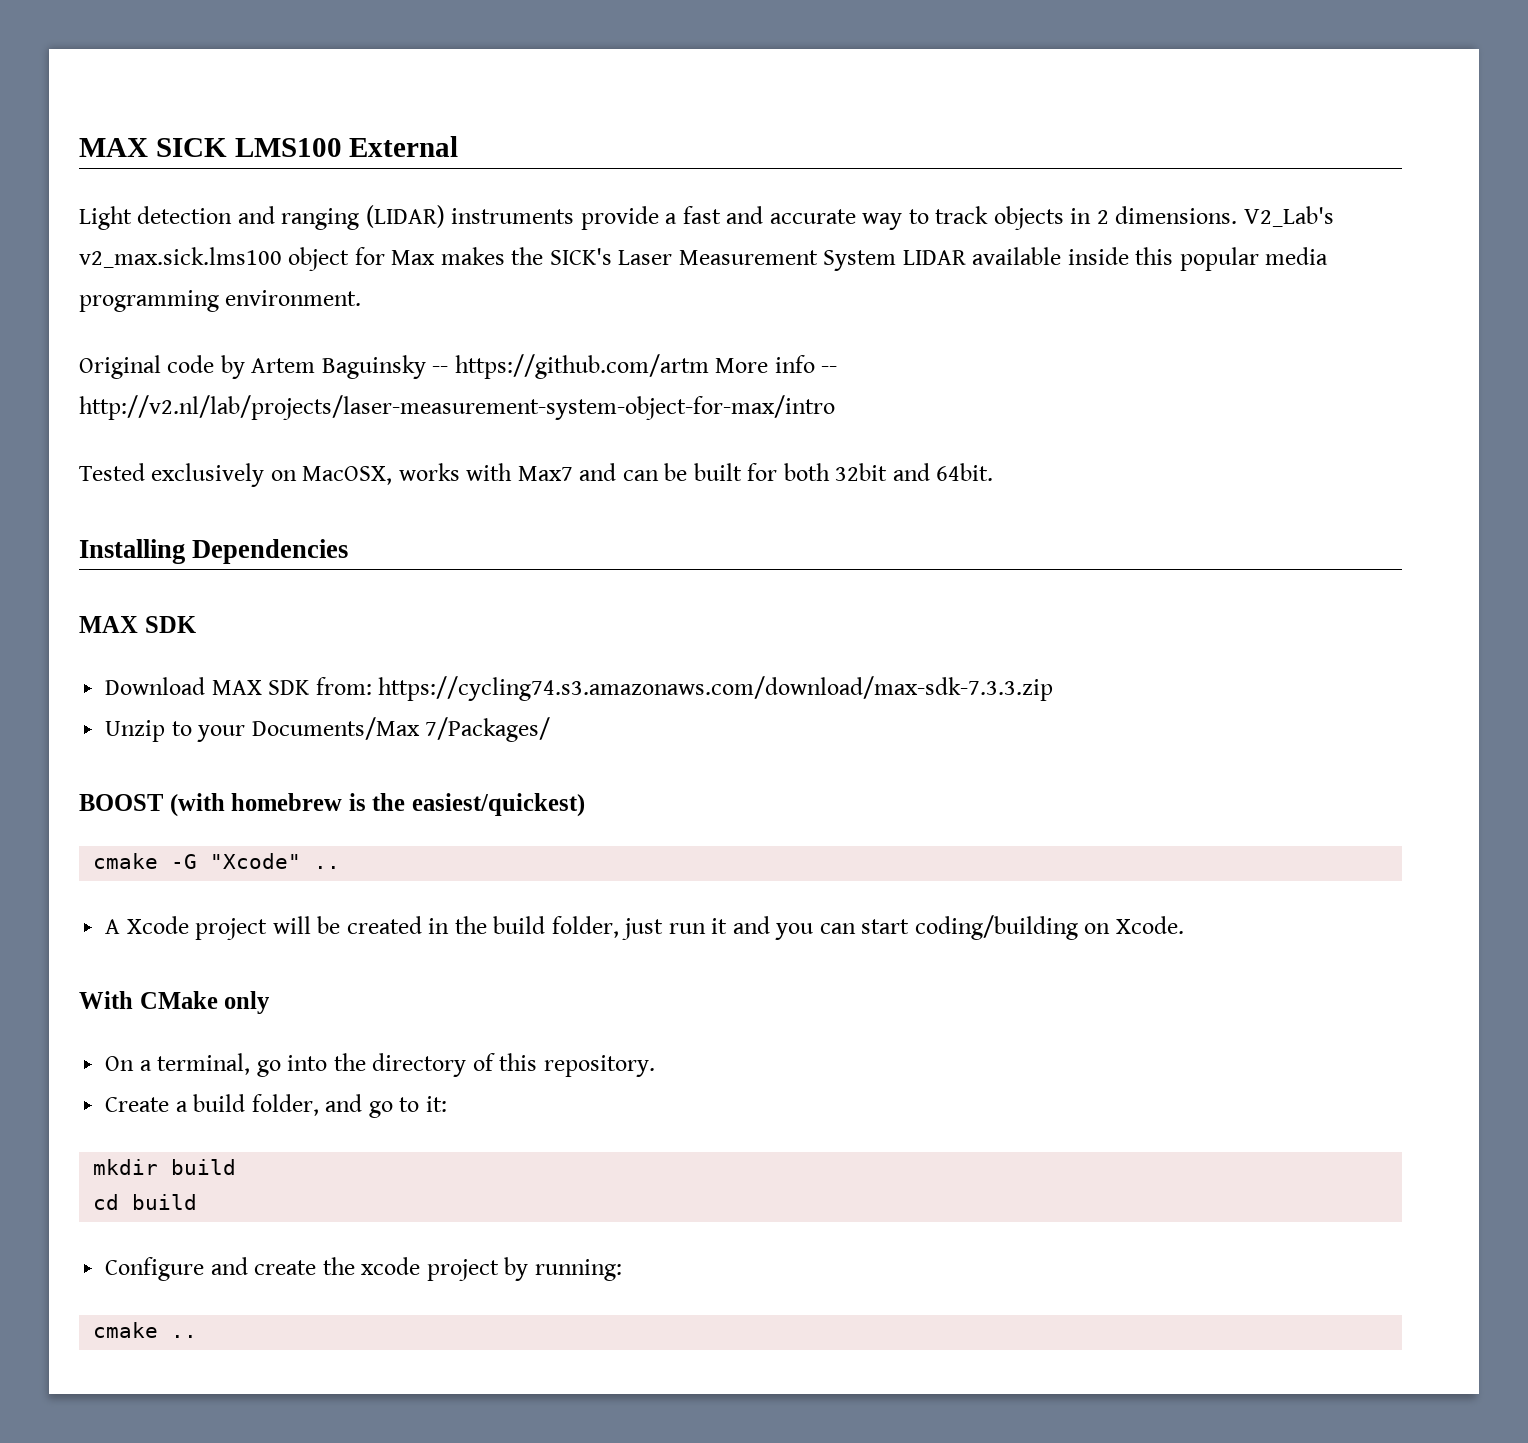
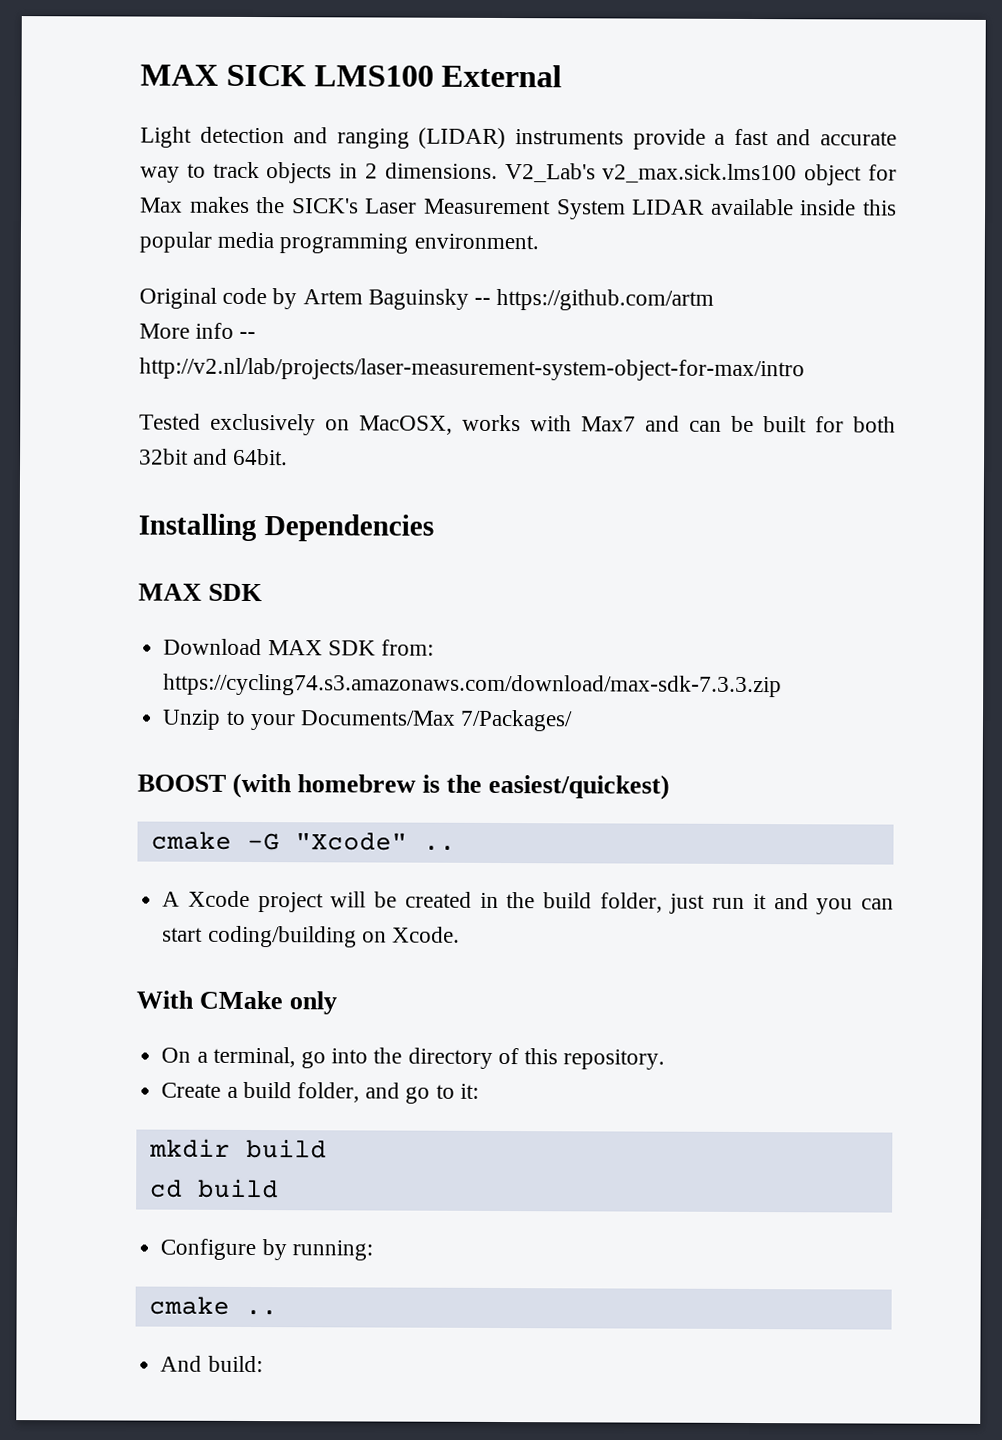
- Original code by Artem Baguinsky -- https://github.com/artm More info -- http://v2.nl/lab/projects/laser-measurement-system-object-for-max/intro
+ Original code by Artem Baguinsky -- https://github.com/artm
+ More info -- http://v2.nl/lab/projects/laser-measurement-system-object-for-max/intro
- Configure and create the xcode project by running:
+ Configure by running:
+ And build:

